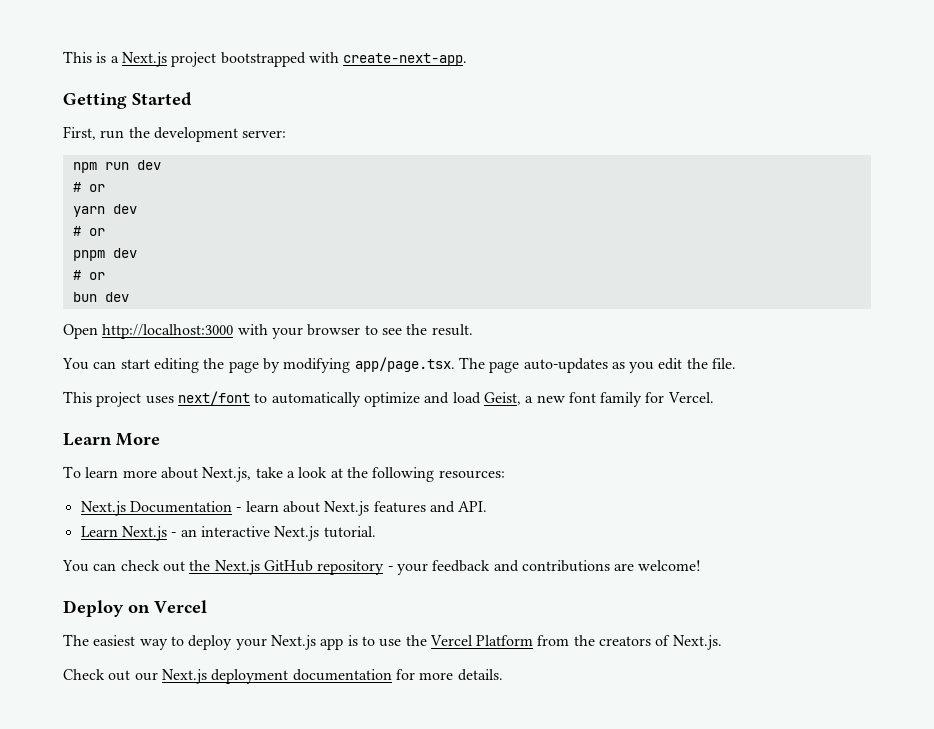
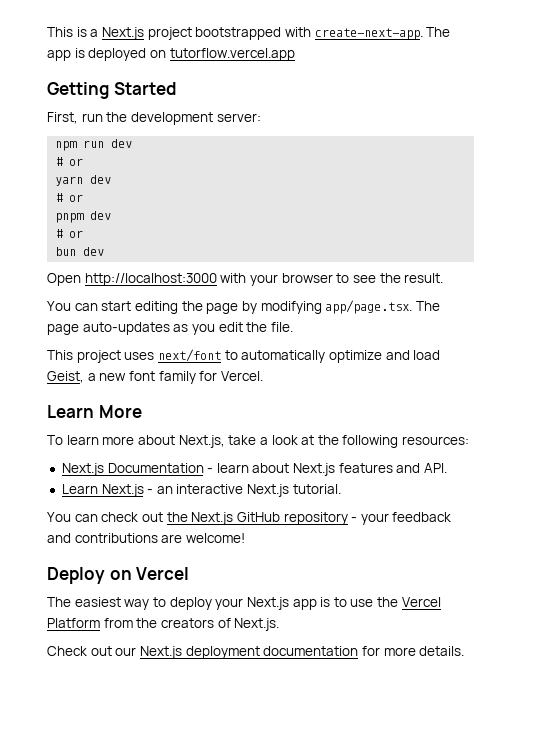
+ The app is deployed on tutorflow.vercel.app

